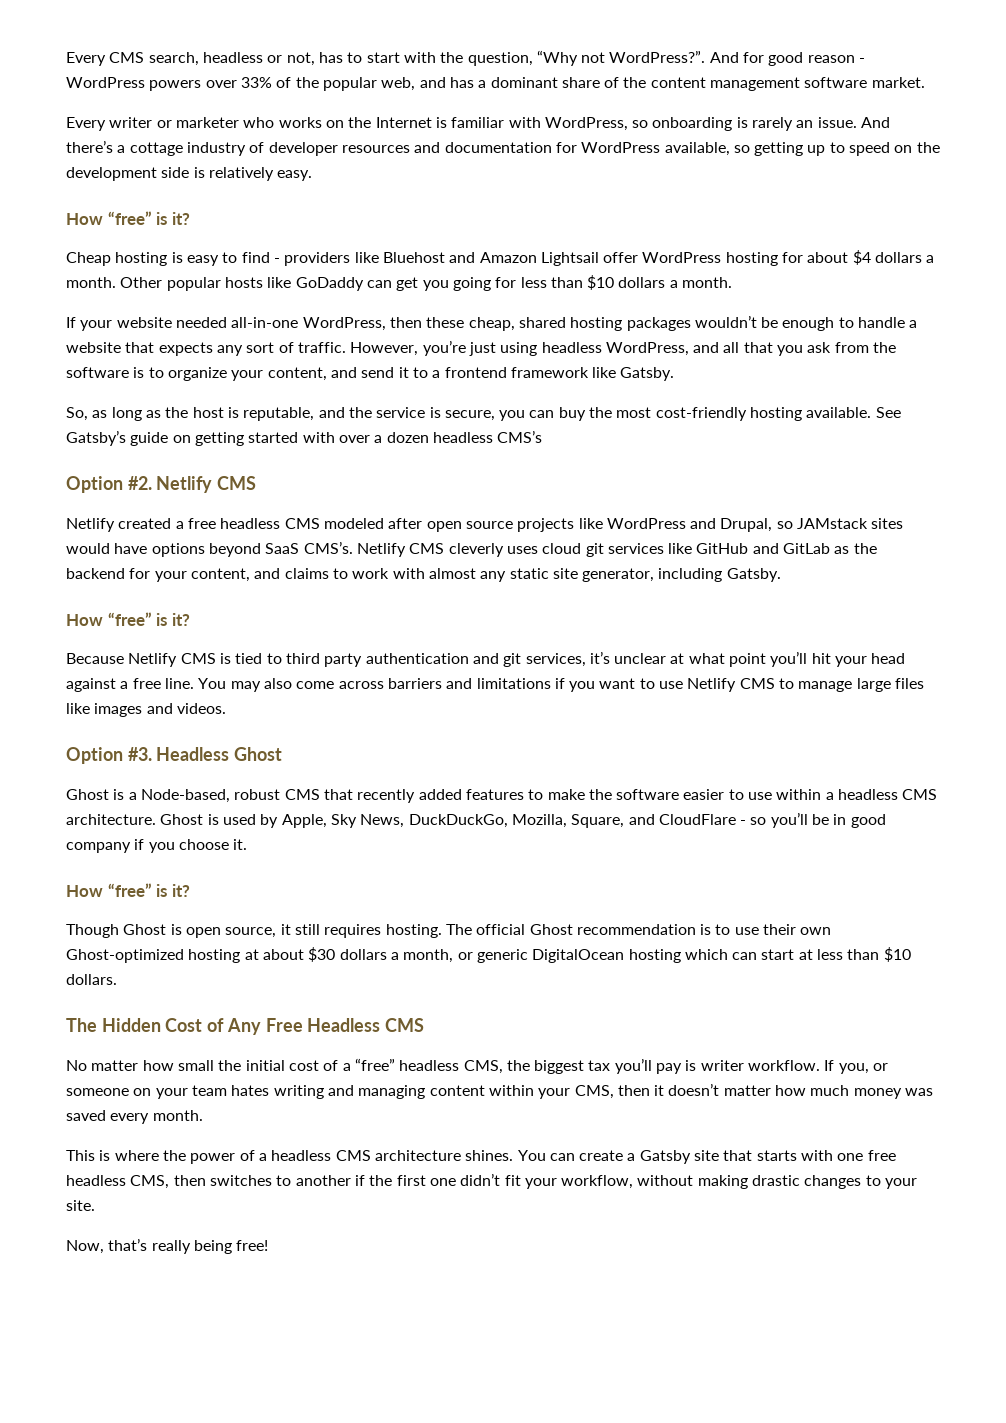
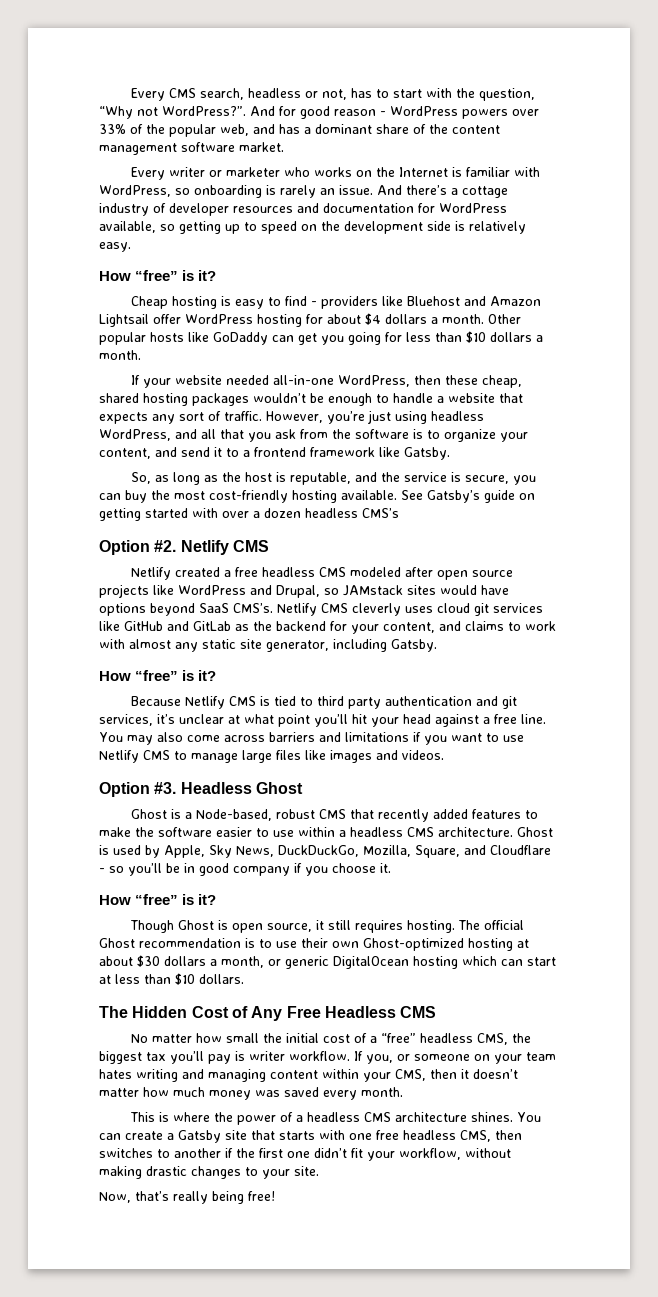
- Ghost is used by Apple, Sky News, DuckDuckGo, Mozilla, Square, and CloudFlare - so you’ll be in good company if you choose it.
+ Ghost is used by Apple, Sky News, DuckDuckGo, Mozilla, Square, and Cloudflare - so you’ll be in good company if you choose it.

